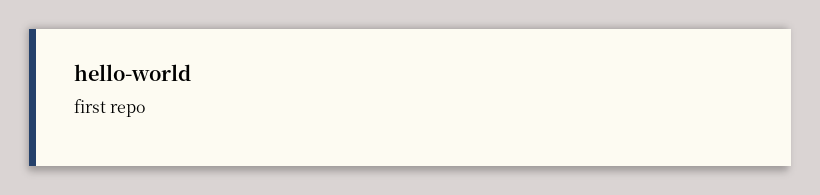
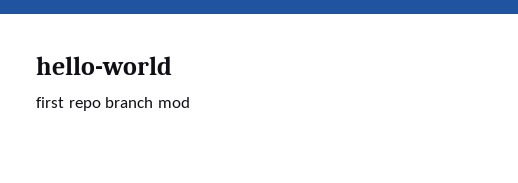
- first repo
+ first repo branch mod

